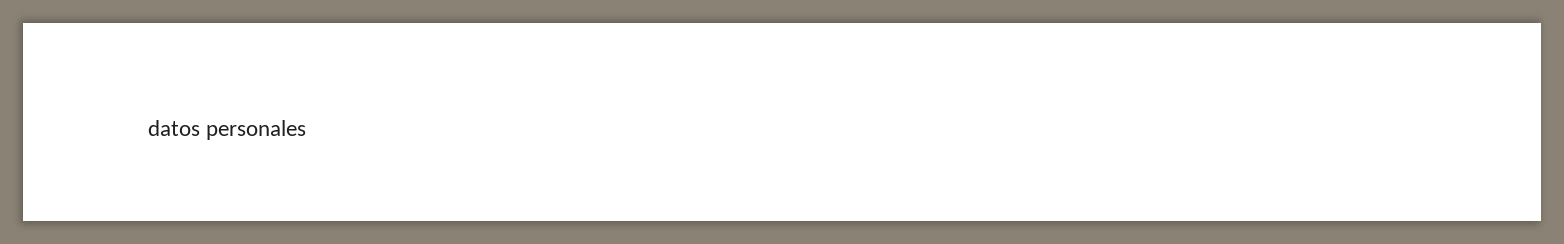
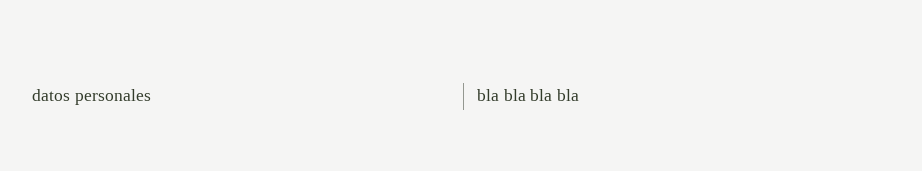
+ bla bla bla bla

